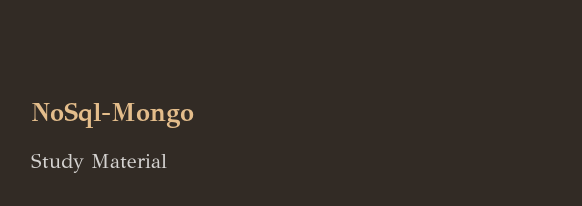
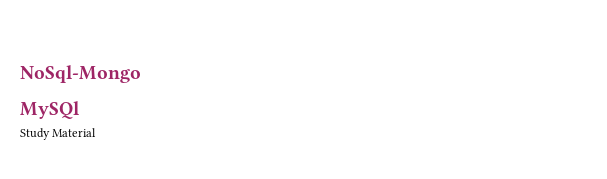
+ MySQl

